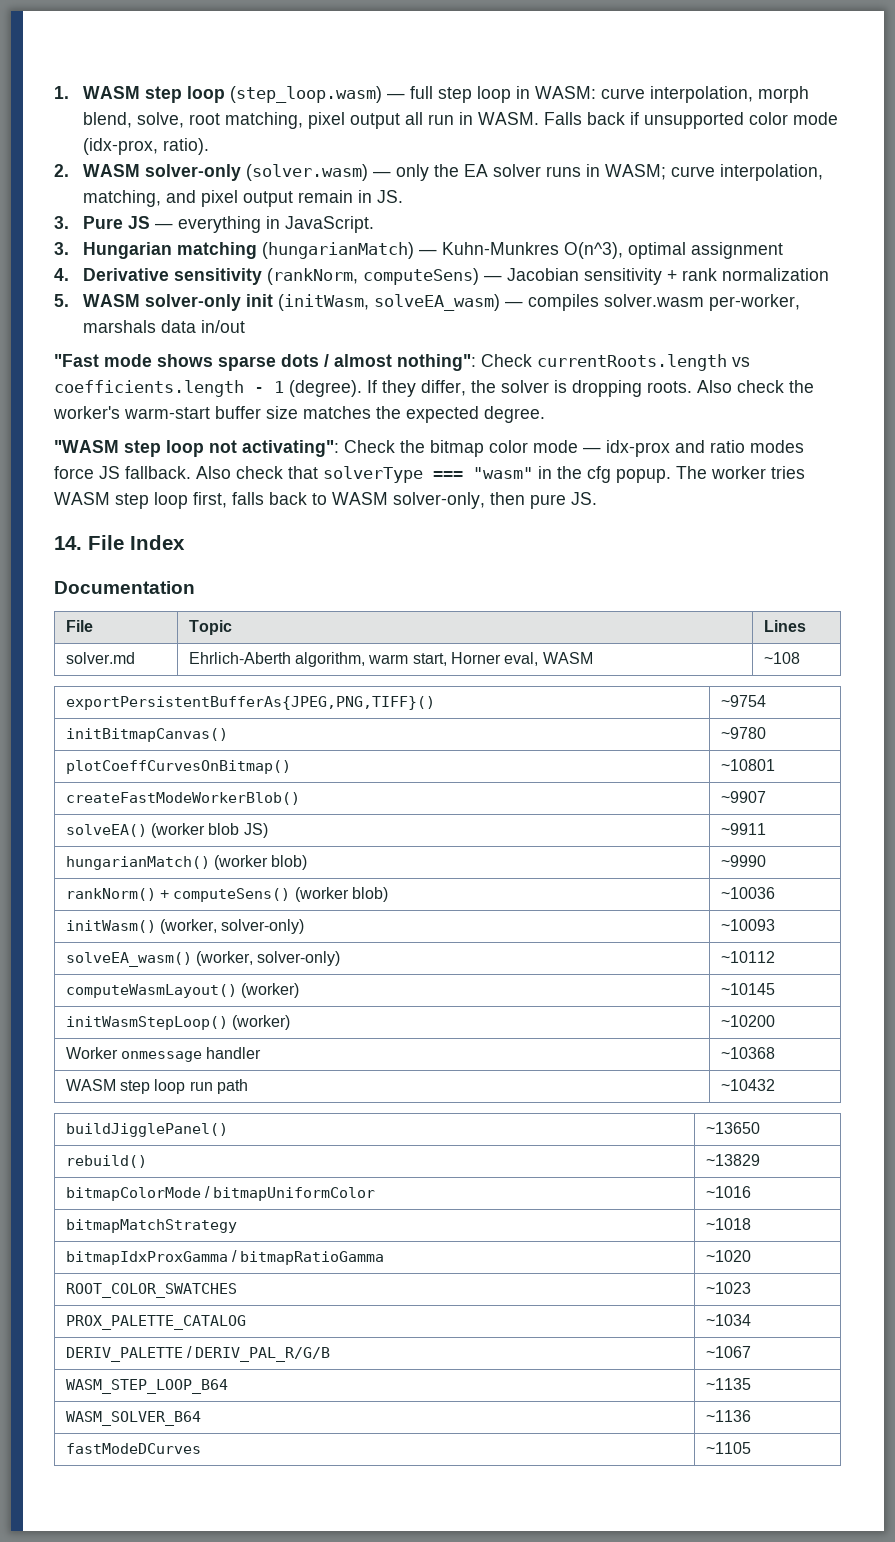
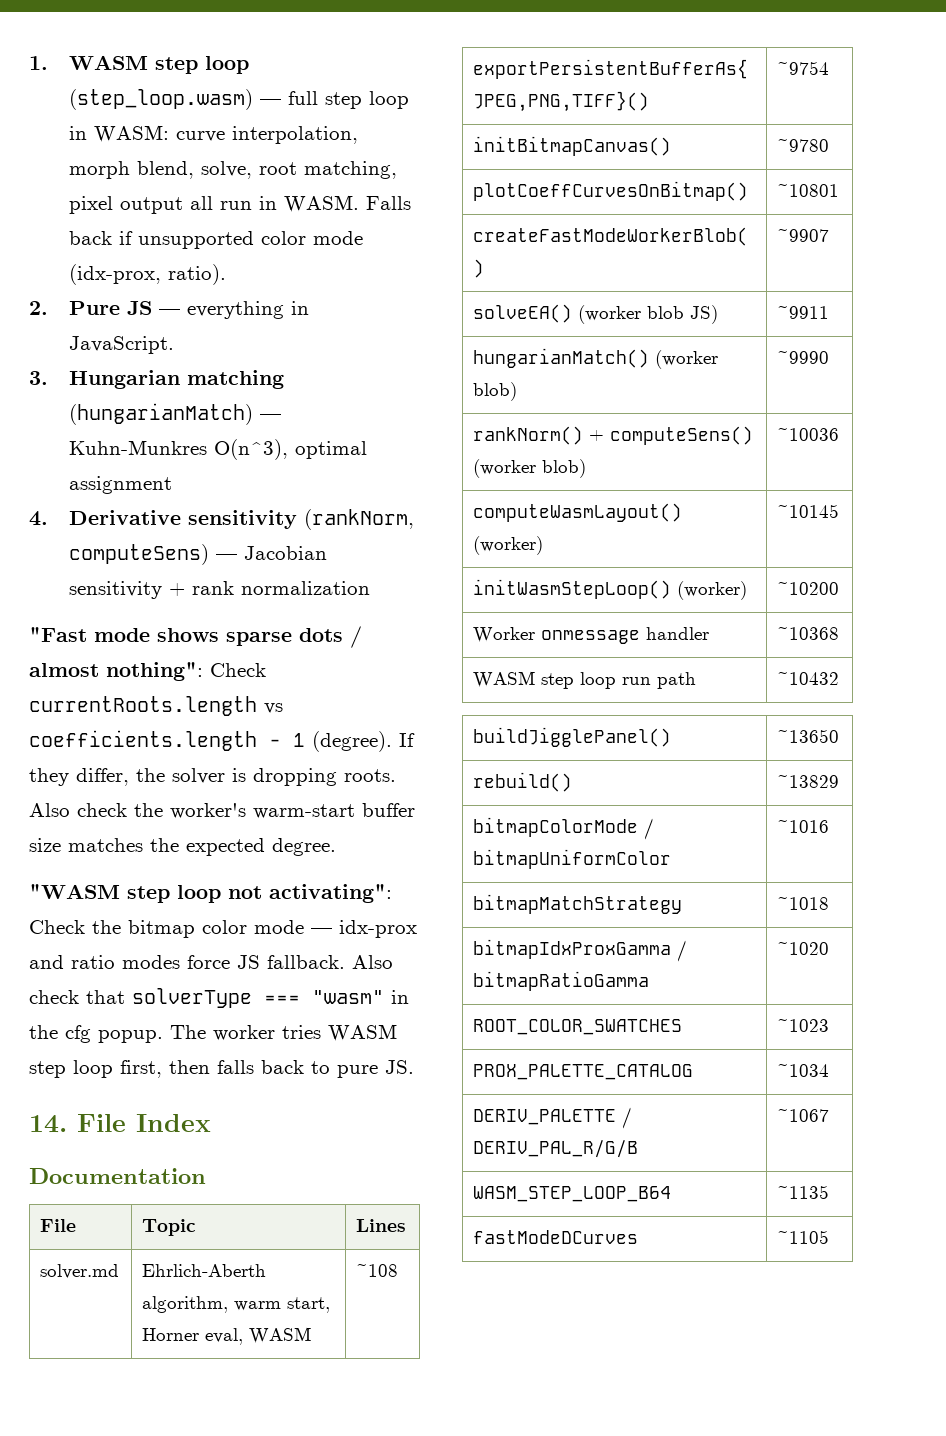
- 2. WASM solver-only (solver.wasm) — only the EA solver runs in WASM; curve interpolation, matching, and pixel output remain in JS.
- 3. Pure JS — everything in JavaScript.
+ 2. Pure JS — everything in JavaScript.
- 5. WASM solver-only init (initWasm, solveEA_wasm) — compiles solver.wasm per-worker, marshals data in/out
- The worker tries WASM step loop first, falls back to WASM solver-only, then pure JS.
+ The worker tries WASM step loop first, then falls back to pure JS.
- initWasm() (worker, solver-only) | ~10093
- solveEA_wasm() (worker, solver-only) | ~10112
- WASM_SOLVER_B64 | ~1136

